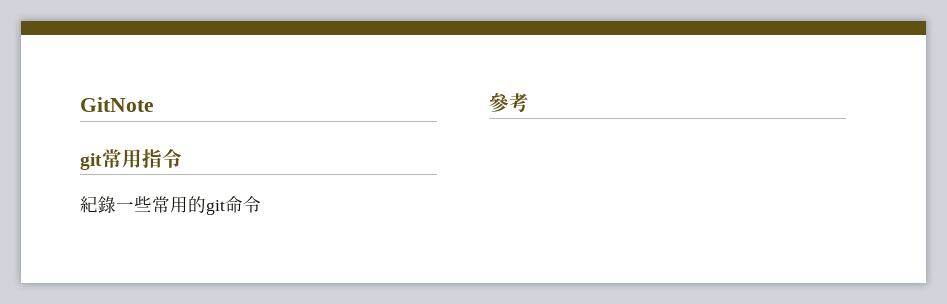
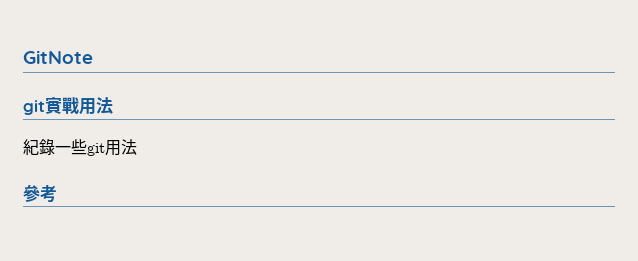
- git常用指令
+ git實戰用法
- 紀錄一些常用的git命令
+ 紀錄一些git用法

